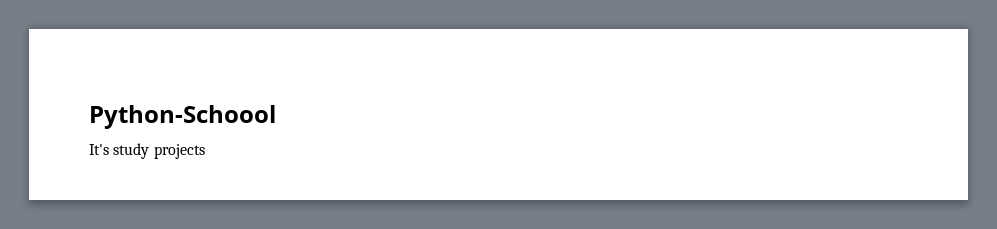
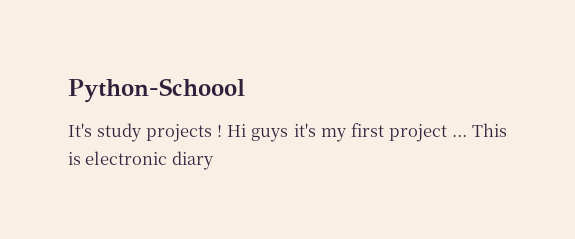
- It's study projects
+ It's study projects ! Hi guys it's my first project ... This is electronic diary

